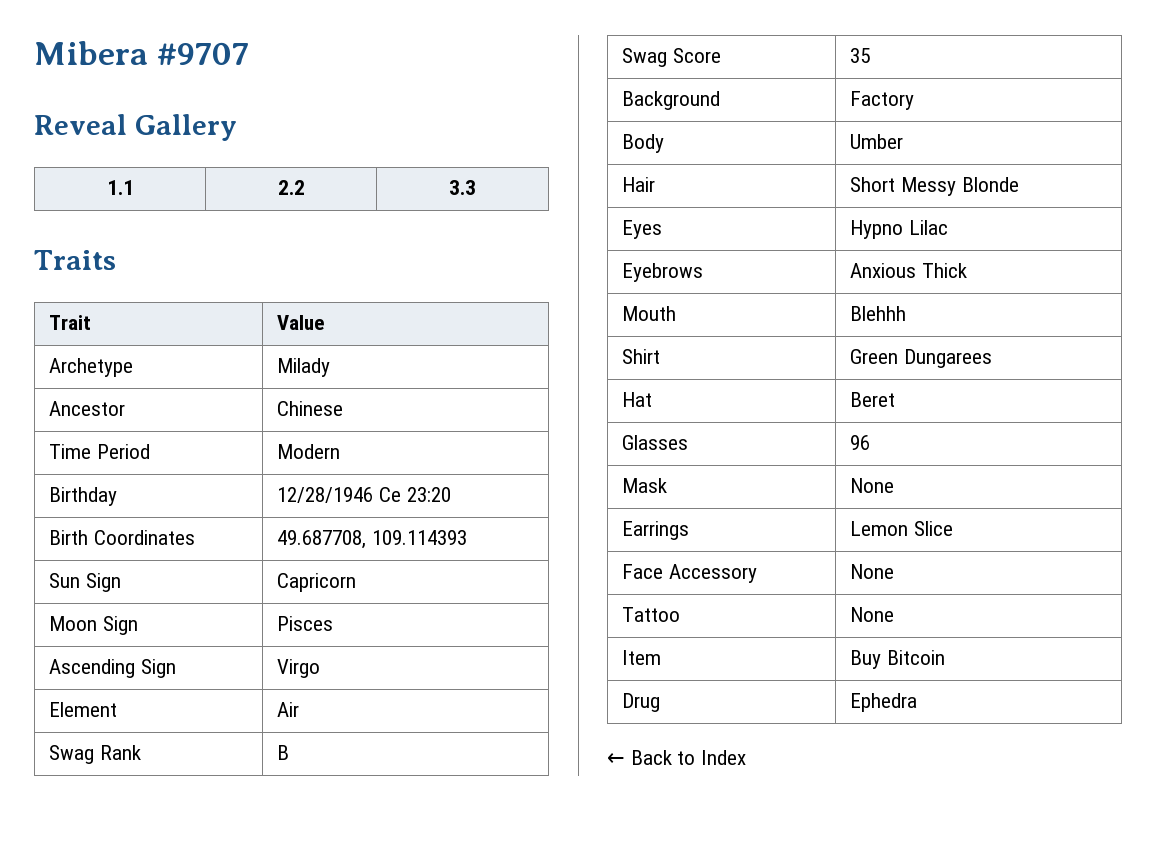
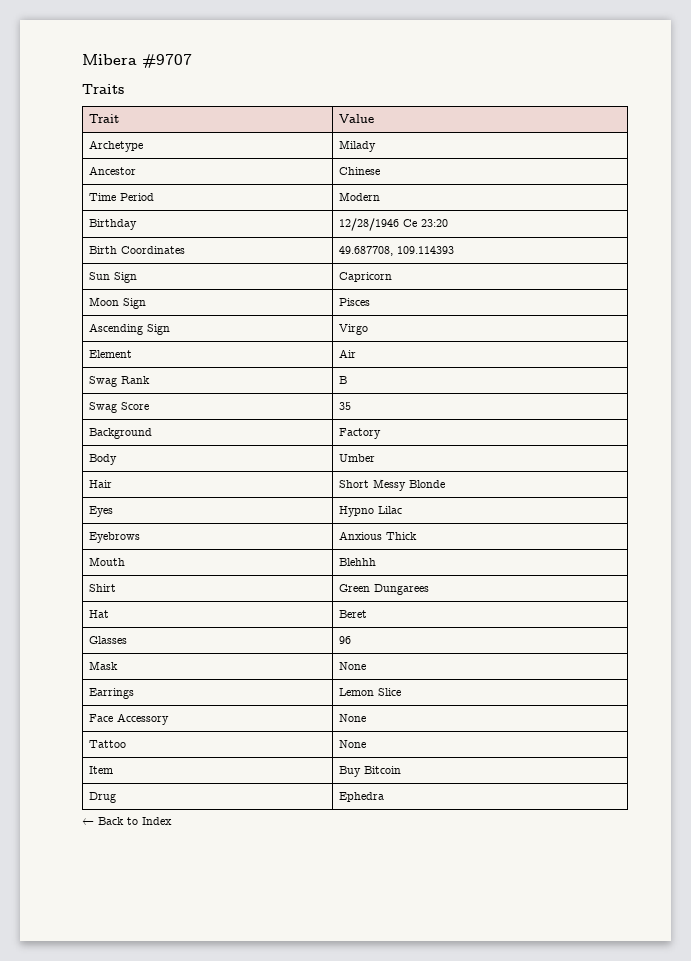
- Reveal Gallery
- 1.1 | 2.2 | 3.3

